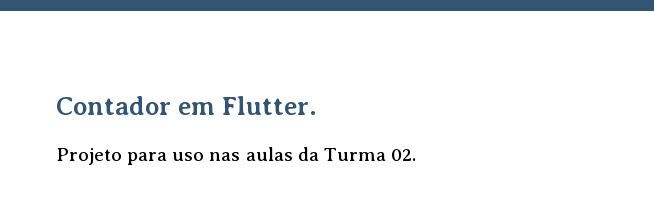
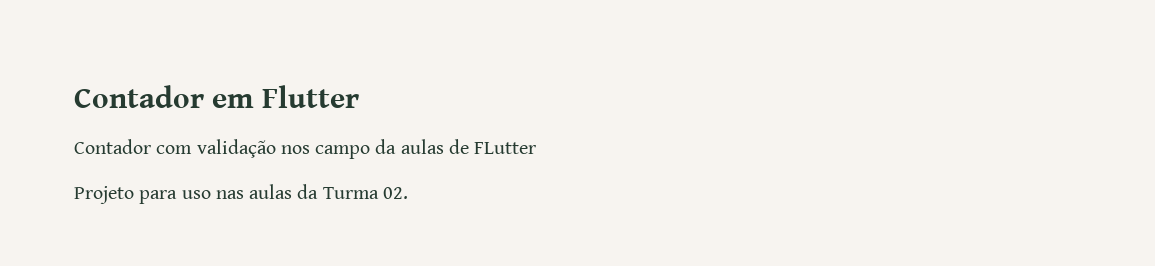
- Contador em Flutter.
+ Contador em Flutter
+ Contador com validação nos campo da aulas de FLutter

